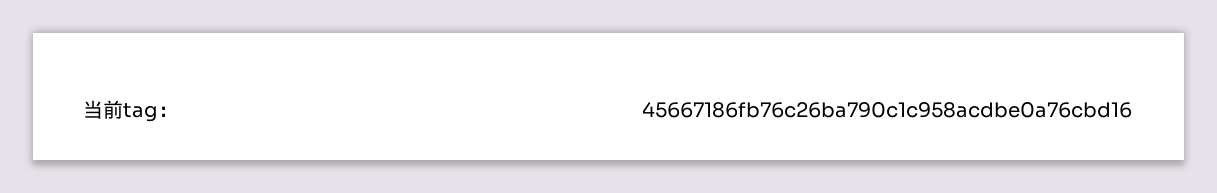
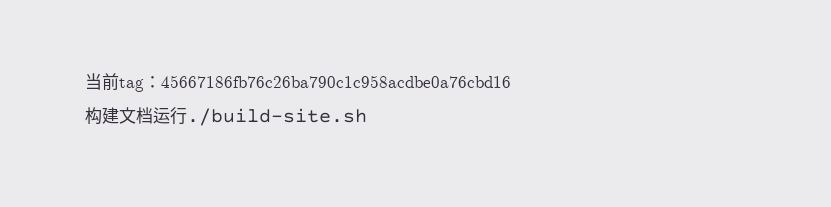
+ 构建文档运行./build-site.sh

